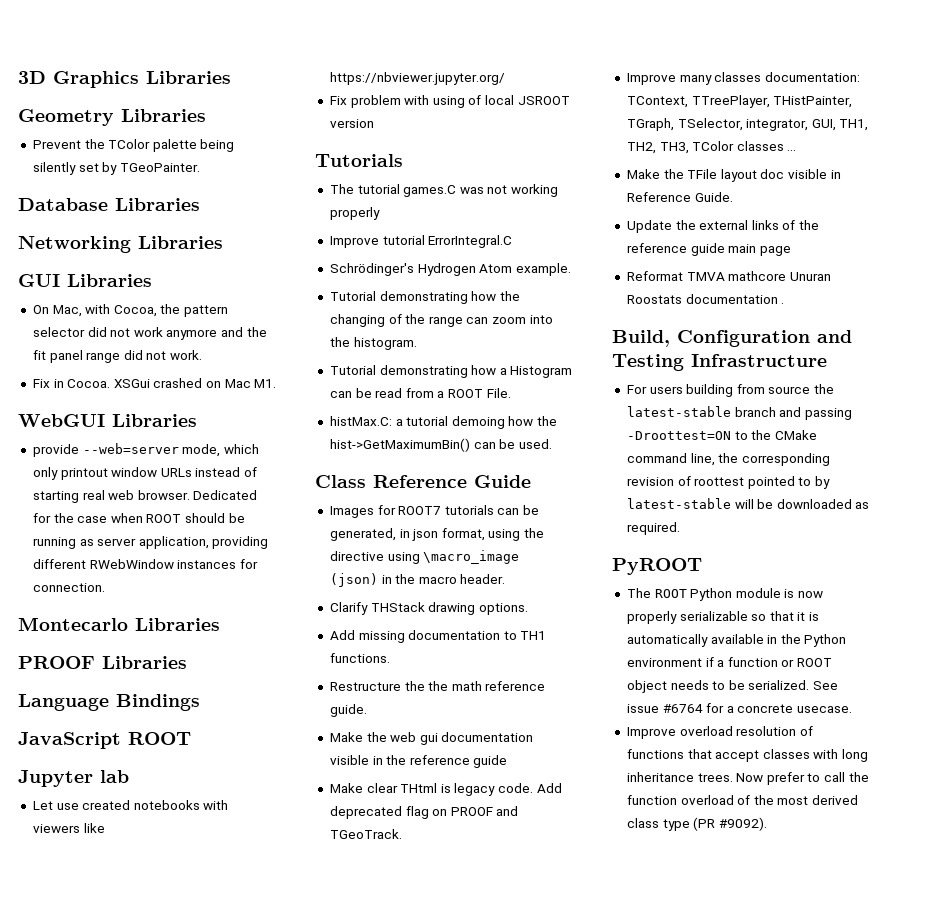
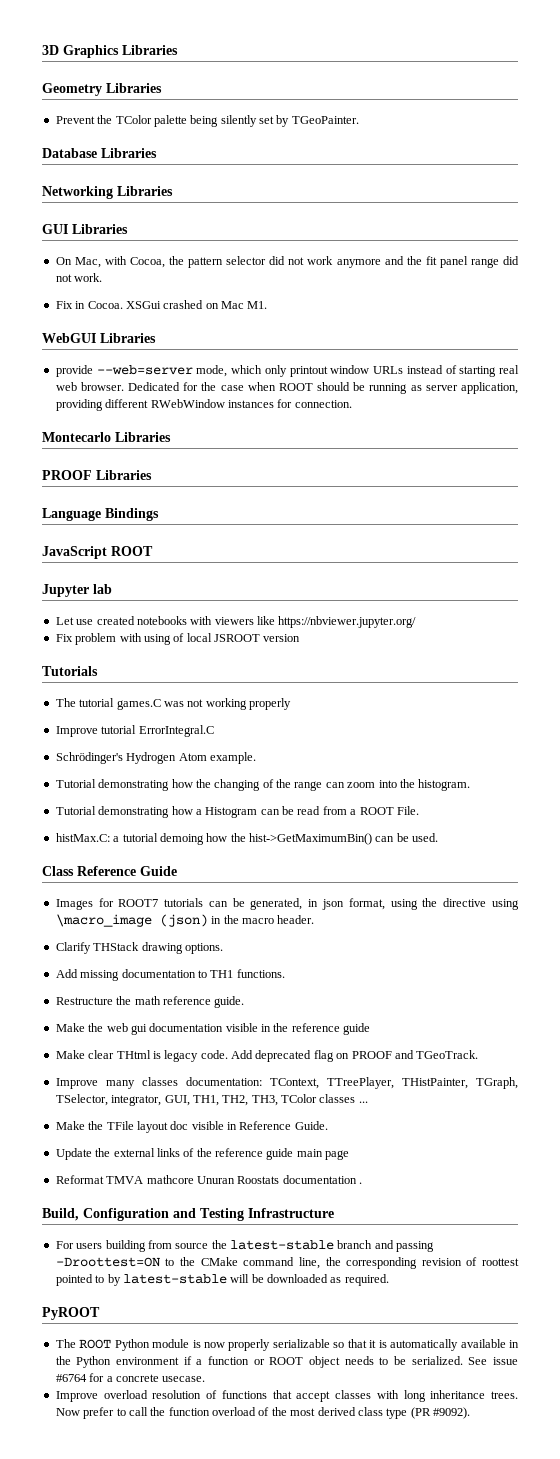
- Restructure the the math reference guide.
+ Restructure the math reference guide.

